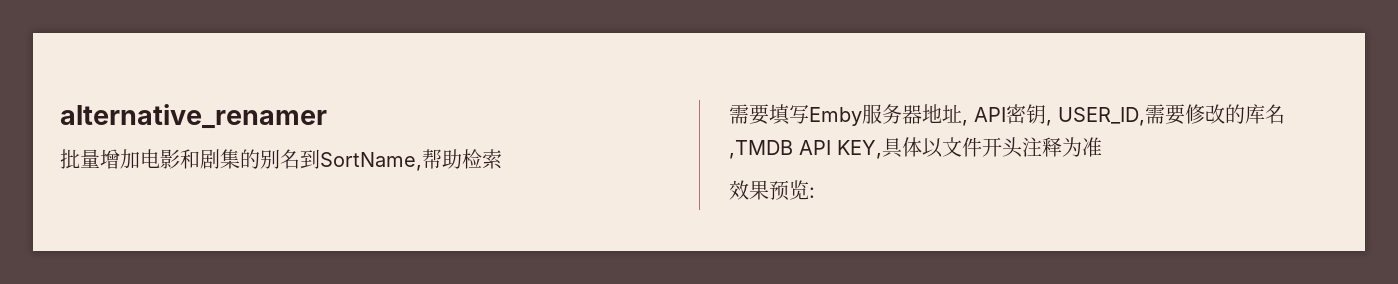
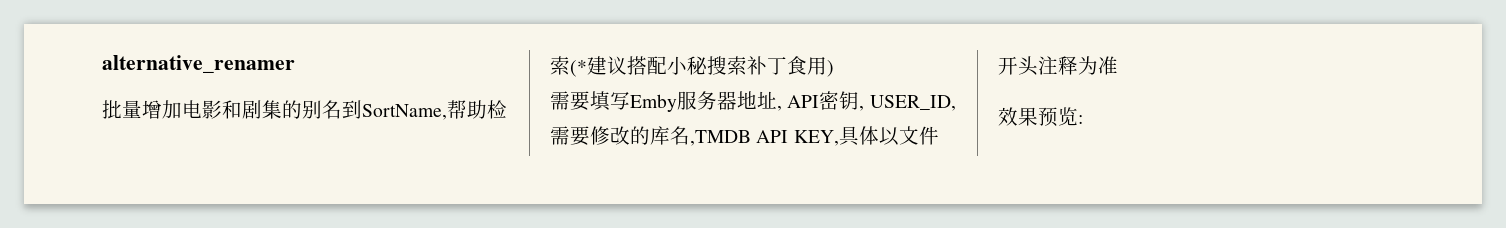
- 批量增加电影和剧集的别名到SortName,帮助检索
+ 批量增加电影和剧集的别名到SortName,帮助检索(*建议搭配小秘搜索补丁食用)

